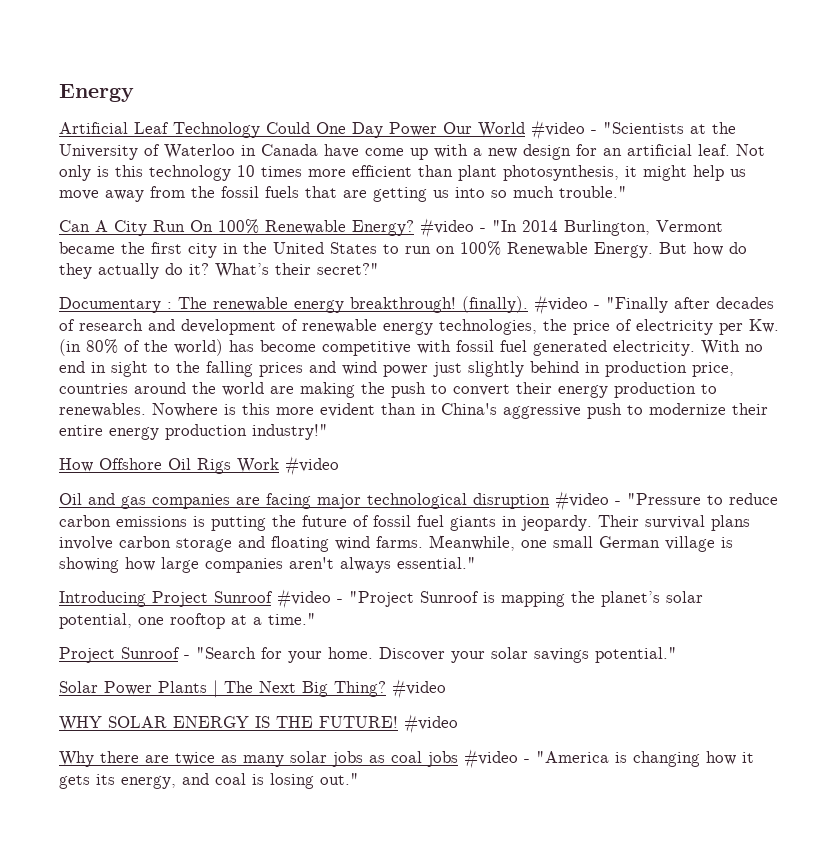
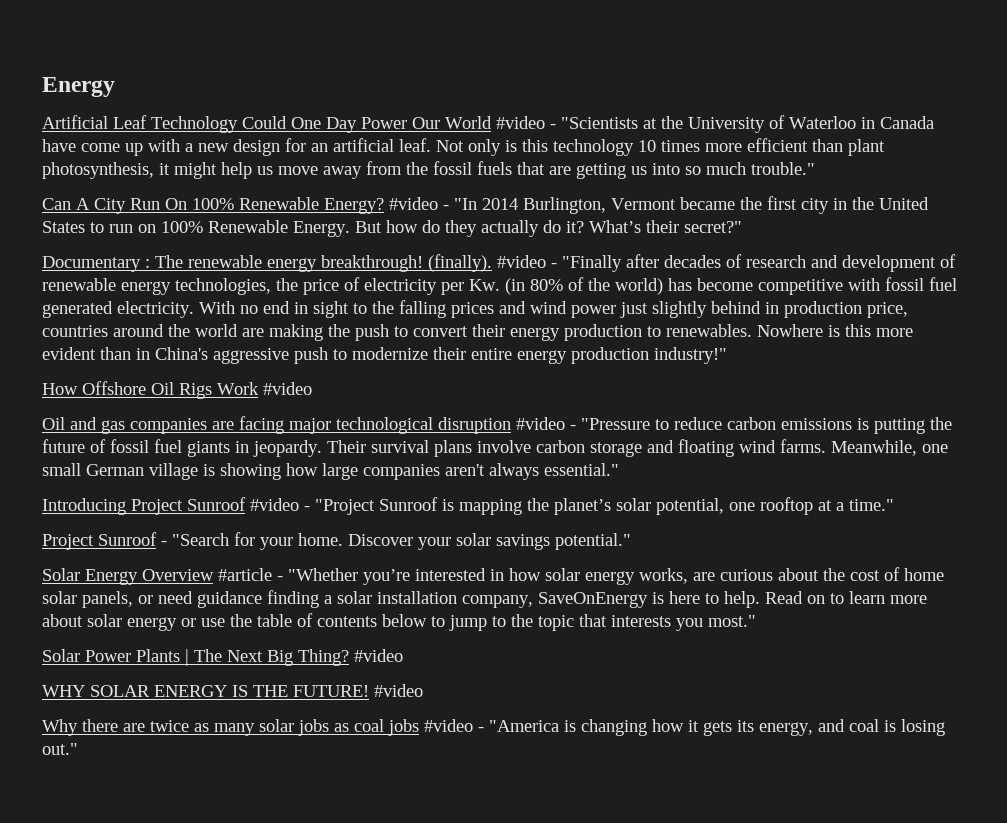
+ Solar Energy Overview #article - "Whether you’re interested in how solar energy works, are curious about the cost of home solar panels, or need guidance finding a solar installation company, SaveOnEnergy is here to help. Read on to learn more about solar energy or use the table of contents below to jump to the topic that interests you most."

